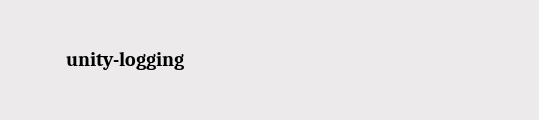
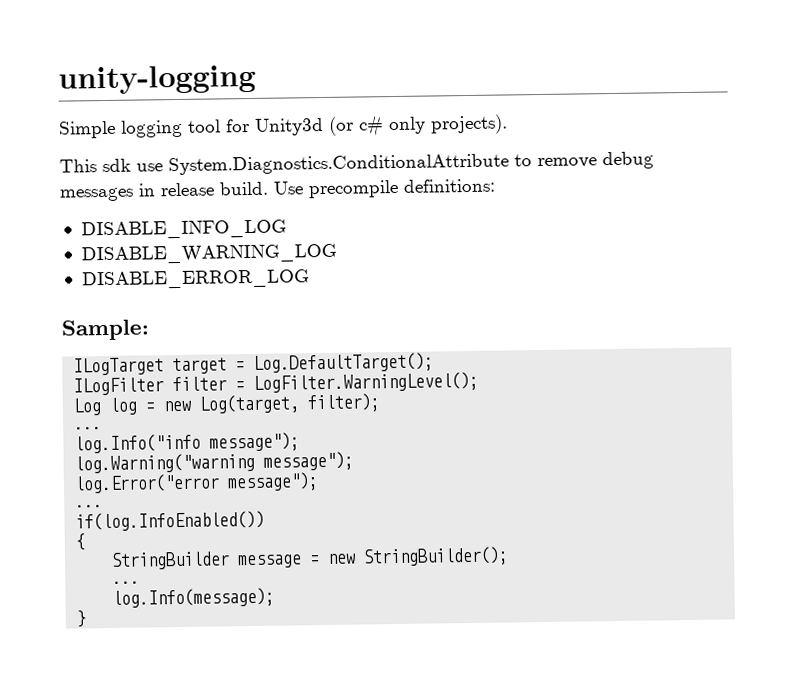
+ Simple logging tool for Unity3d (or c# only projects).
+ This sdk use System.Diagnostics.ConditionalAttribute to remove debug messages in release build. Use precompile definitions:
+ DISABLE_INFO_LOG
+ DISABLE_WARNING_LOG
+ DISABLE_ERROR_LOG
+ Sample:
+ ILogTarget target = Log.DefaultTarget();
+ ILogFilter filter = LogFilter.WarningLevel();
+ Log log = new Log(target, filter);
+ ...
+ log.Info("info message");
+ log.Warning("warning message");
+ log.Error("error message");
+ ...
+ if(log.InfoEnabled())
+ {
+ StringBuilder message = new StringBuilder();
+ ...
+ log.Info(message);
+ }

